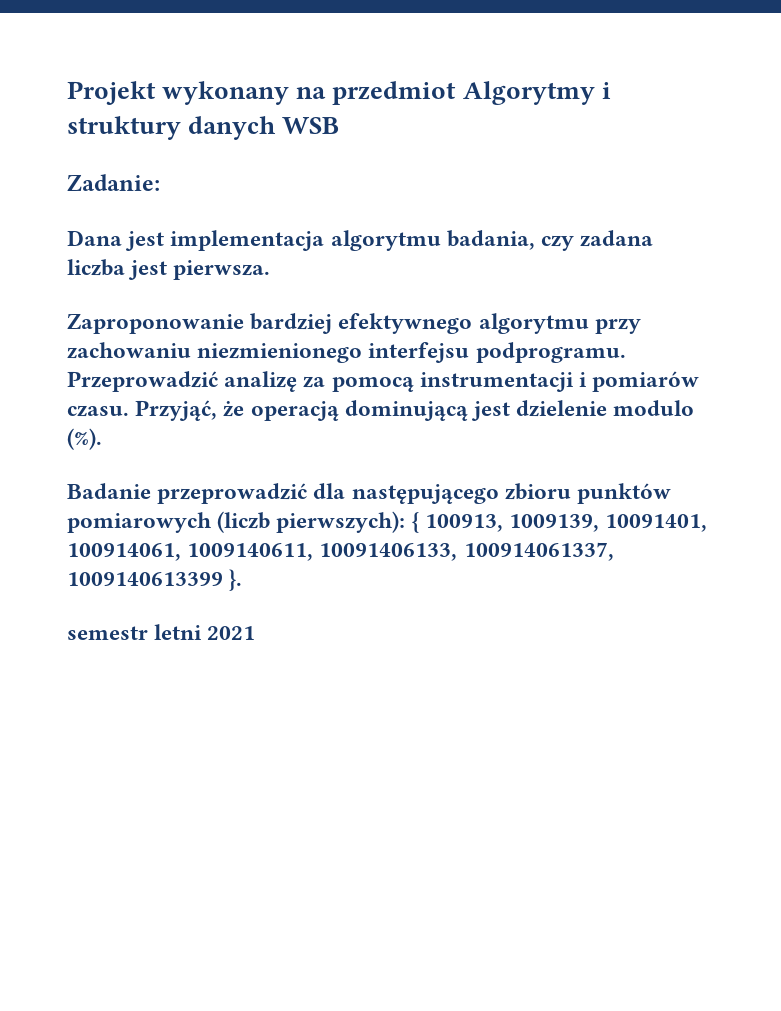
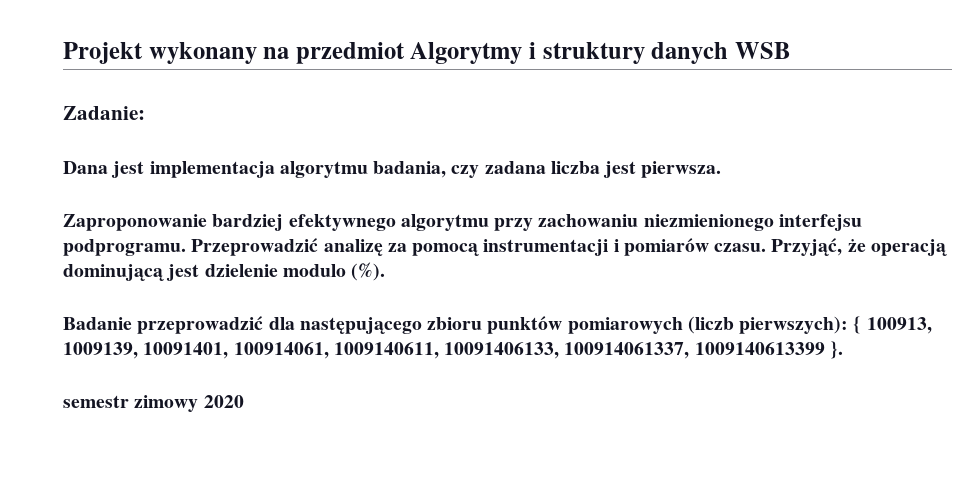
- semestr letni 2021
+ semestr zimowy 2020

